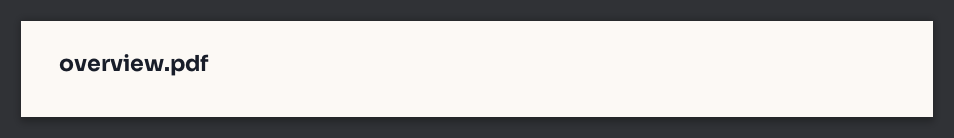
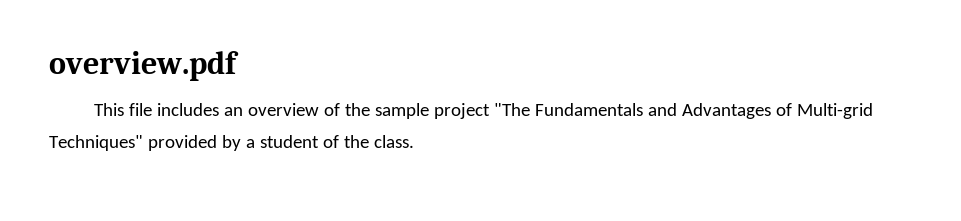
+ This file includes an overview of the sample project "The Fundamentals and Advantages of Multi-grid Techniques" provided by a student of the class.

